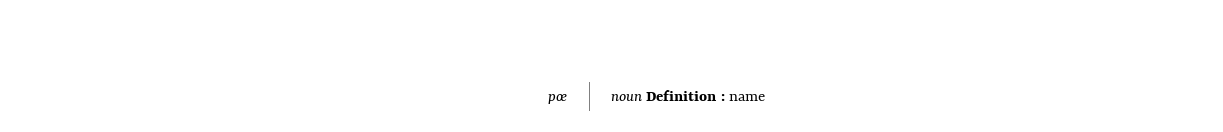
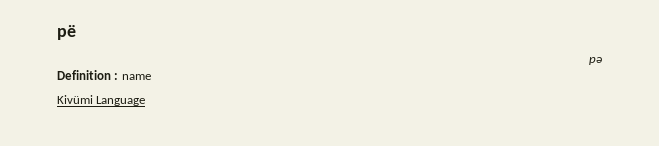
- pœ
- noun Definition : name
+ pë
+ pə
+ Definition : name
+ Kivümi Language

